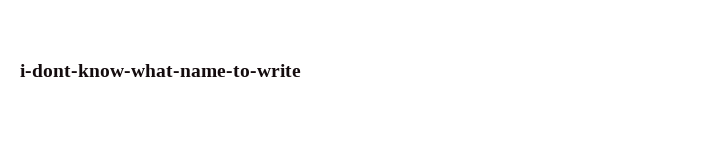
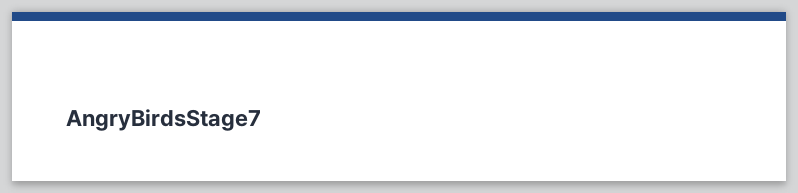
- i-dont-know-what-name-to-write
+ AngryBirdsStage7

